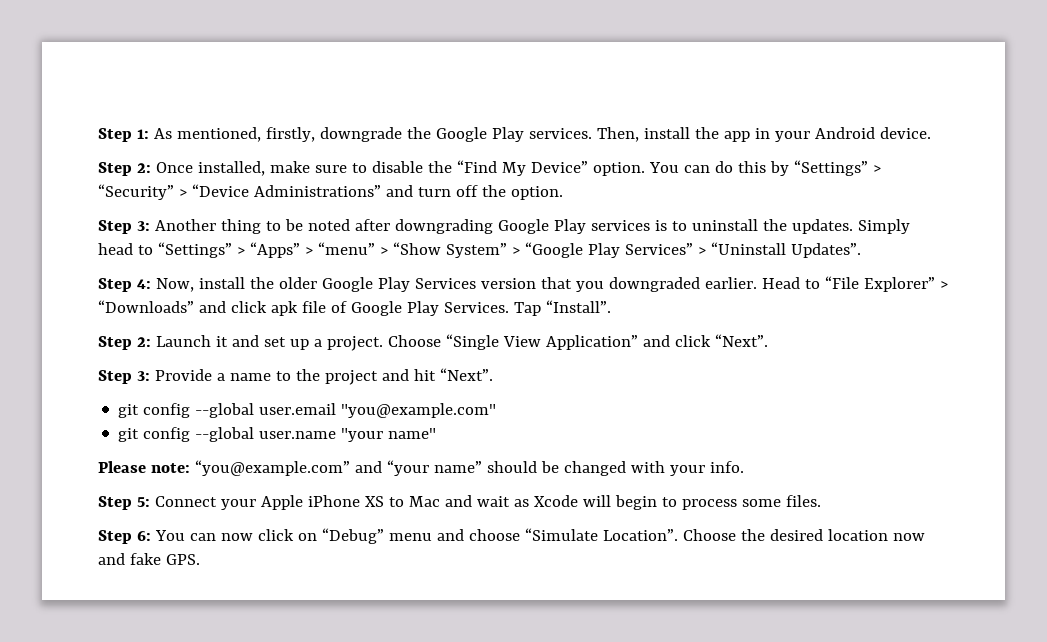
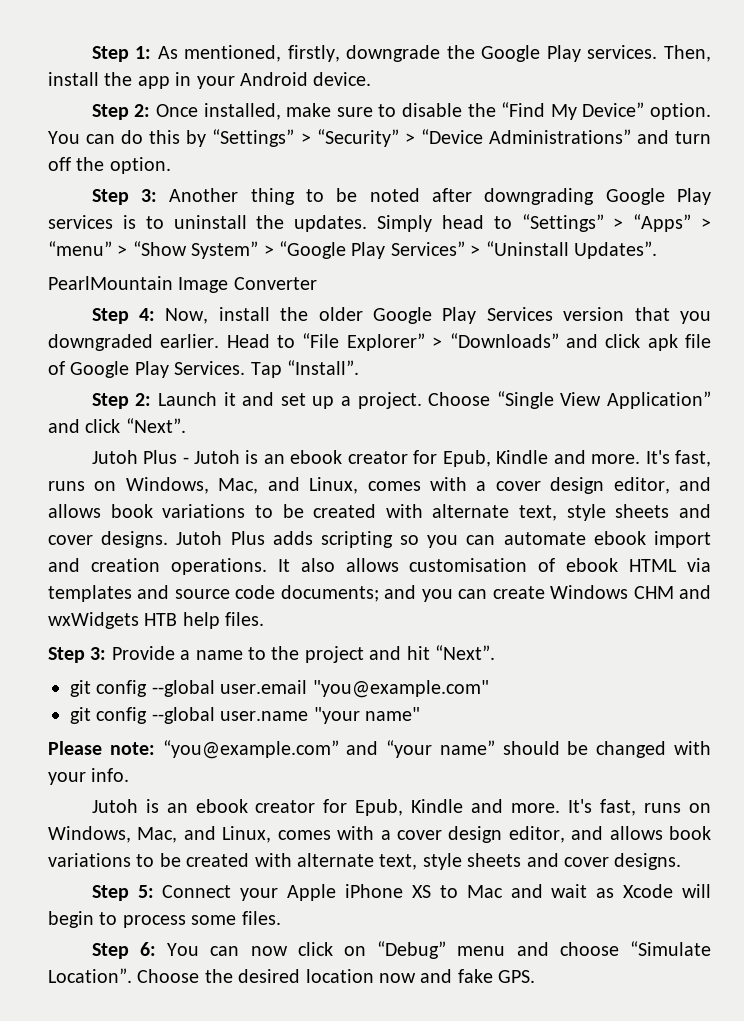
+ PearlMountain Image Converter
+ Jutoh Plus - Jutoh is an ebook creator for Epub, Kindle and more. It's fast, runs on Windows, Mac, and Linux, comes with a cover design editor, and allows book variations to be created with alternate text, style sheets and cover designs. Jutoh Plus adds scripting so you can automate ebook import and creation operations. It also allows customisation of ebook HTML via templates and source code documents; and you can create Windows CHM and wxWidgets HTB help files.
  Please note: “you@example.com” and “your name” should be changed with your info.
+ Jutoh is an ebook creator for Epub, Kindle and more. It's fast, runs on Windows, Mac, and Linux, comes with a cover design editor, and allows book variations to be created with alternate text, style sheets and cover designs.

